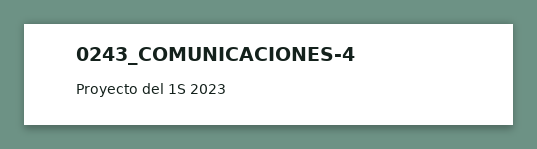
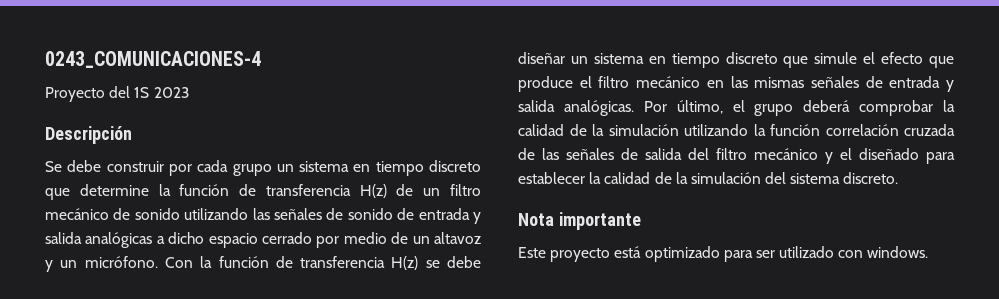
+ Descripción
+ Se debe construir por cada grupo un sistema en tiempo discreto que determine la función de transferencia H(z) de un filtro mecánico de sonido utilizando las señales de sonido de entrada y salida analógicas a dicho espacio cerrado por medio de un altavoz y un micrófono. Con la función de transferencia H(z) se debe diseñar un sistema en tiempo discreto que simule el efecto que produce el filtro mecánico en las mismas señales de entrada y salida analógicas. Por último, el grupo deberá comprobar la calidad de la simulación utilizando la función correlación cruzada de las señales de salida del filtro mecánico y el diseñado para establecer la calidad de la simulación del sistema discreto.
+ Nota importante
+ Este proyecto está optimizado para ser utilizado con windows.

